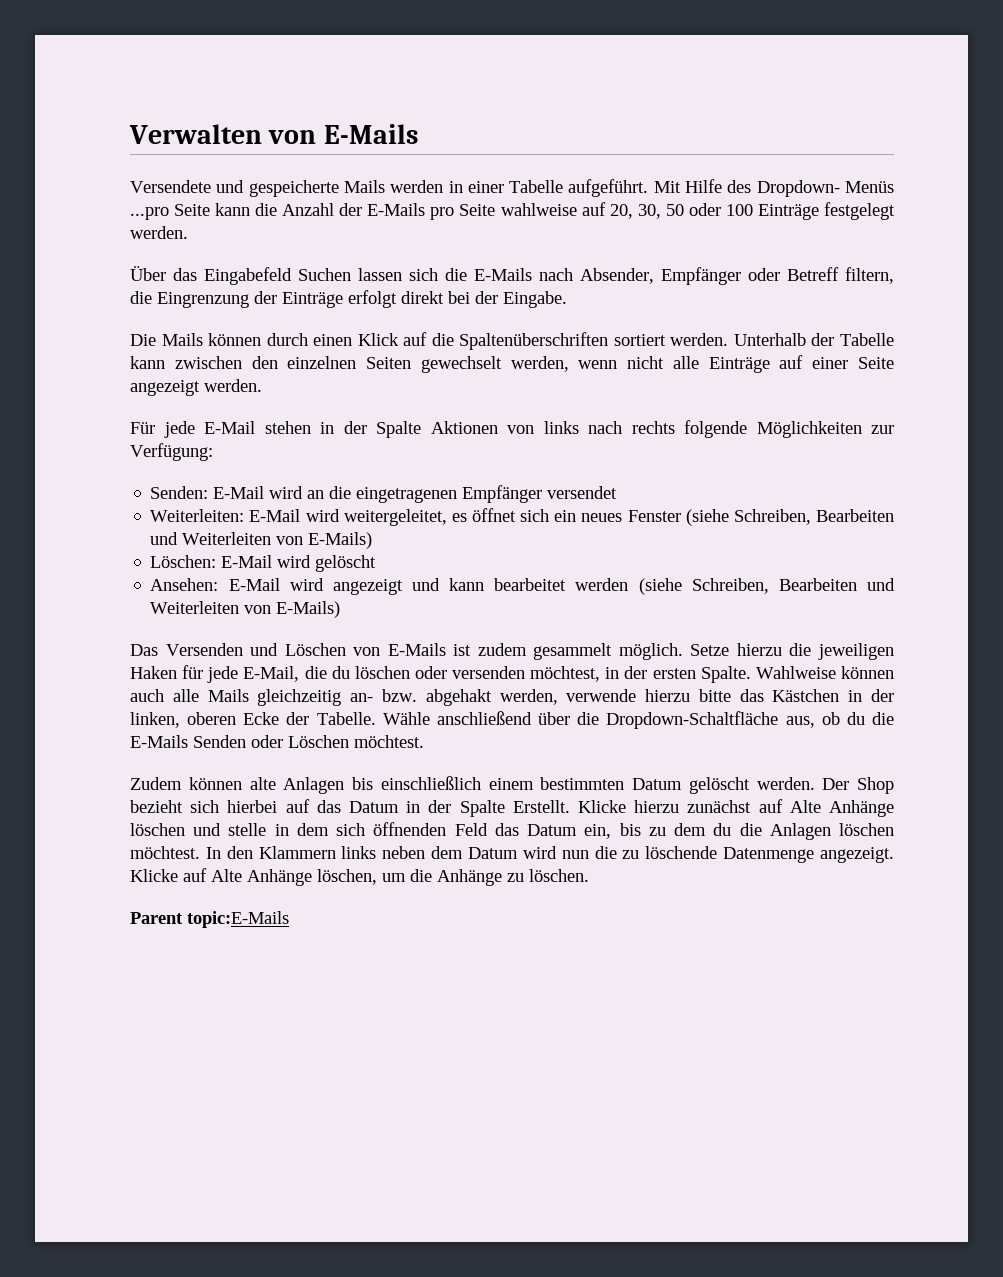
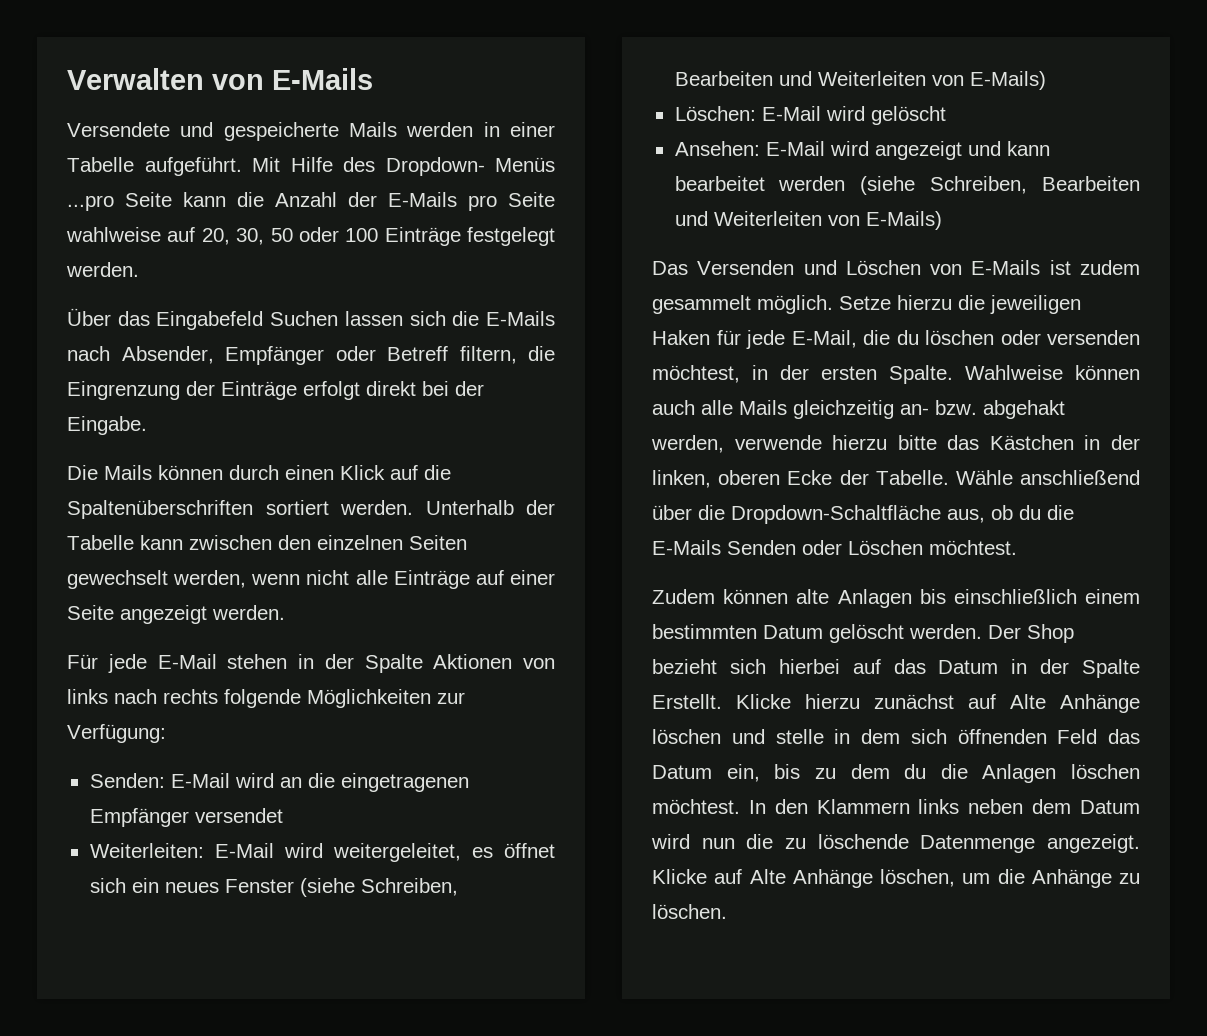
- Parent topic:E-Mails

